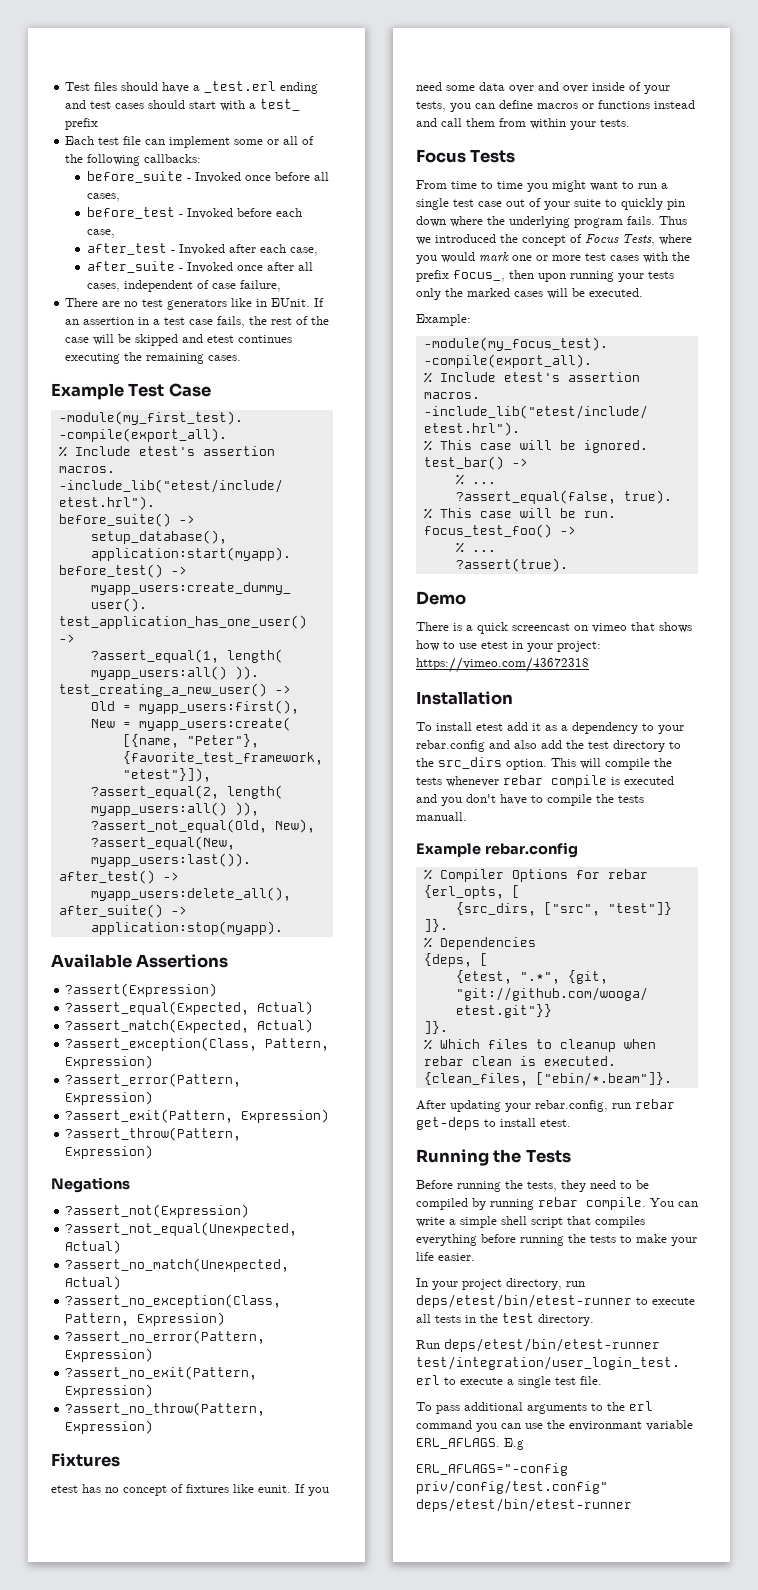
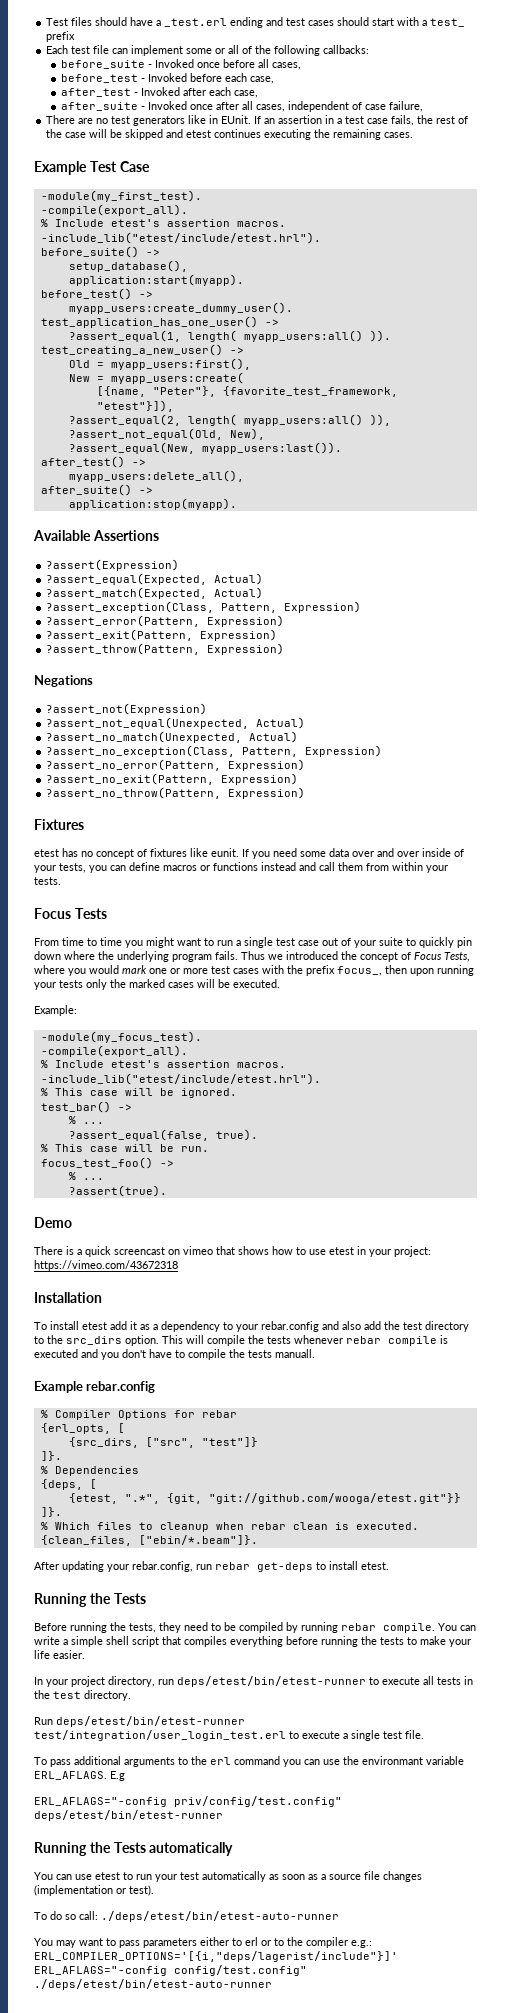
+ Running the Tests automatically
+ You can use etest to run your test automatically as soon as a source file changes (implementation or test).
+ To do so call: ./deps/etest/bin/etest-auto-runner
+ You may want to pass parameters either to erl or to the compiler e.g.: ERL_COMPILER_OPTIONS='[{i,"deps/lagerist/include"}]' ERL_AFLAGS="-config config/test.config" ./deps/etest/bin/etest-auto-runner

